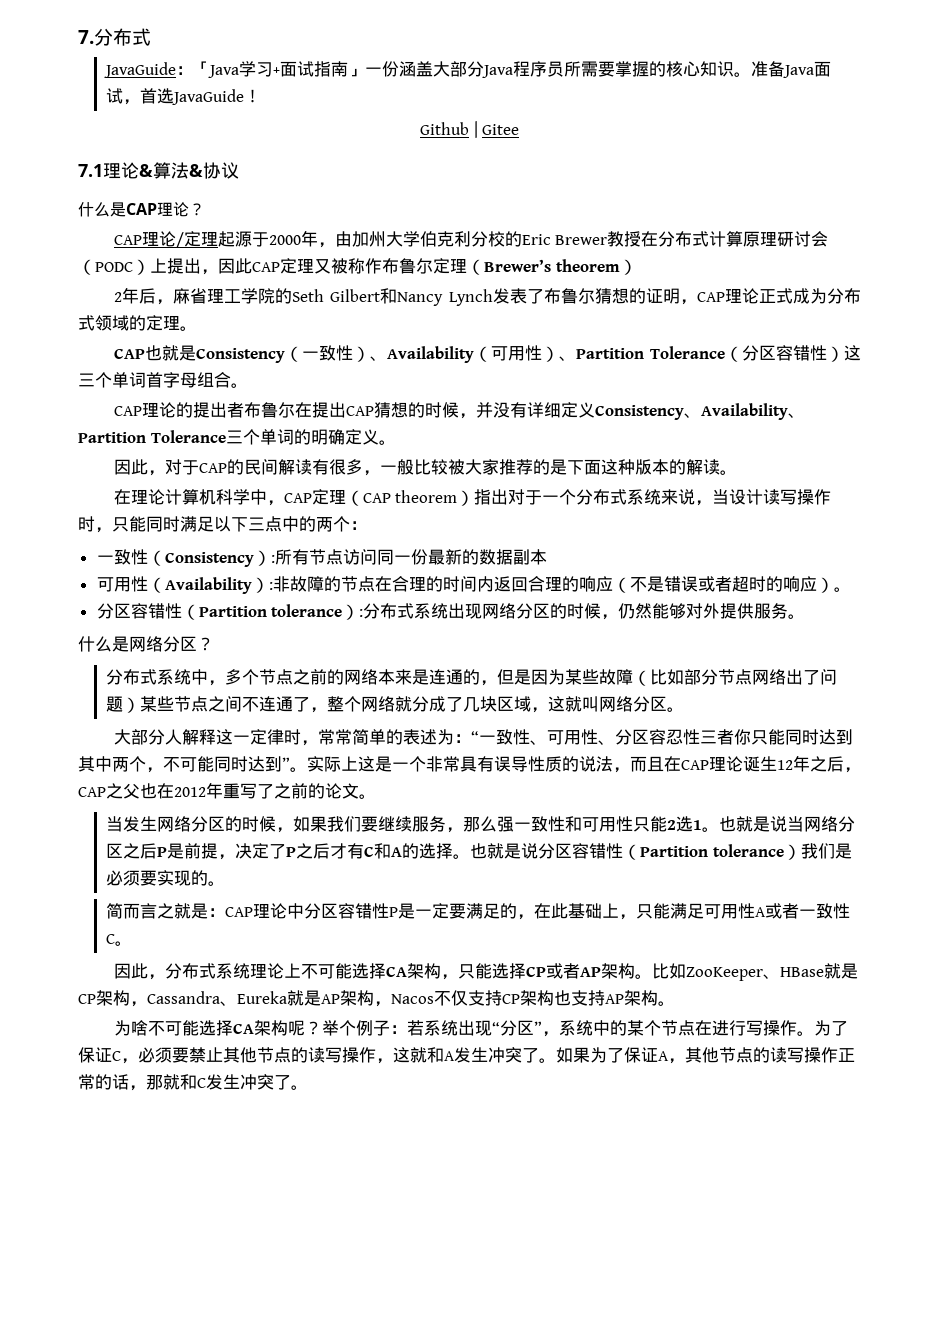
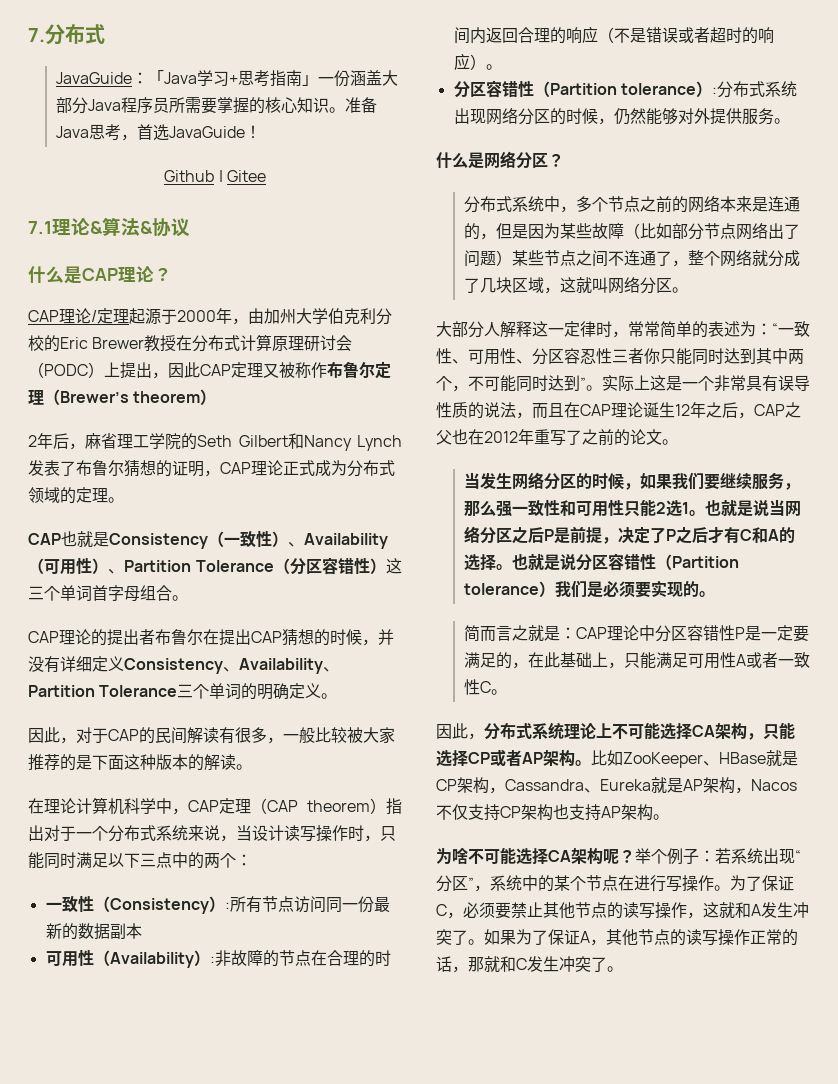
- JavaGuide：「Java学习+面试指南」一份涵盖大部分Java程序员所需要掌握的核心知识。
+ JavaGuide：「Java学习+思考指南」一份涵盖大部分Java程序员所需要掌握的核心知识。
- 准备Java面试，首选JavaGuide！
+ 准备Java思考，首选JavaGuide！

